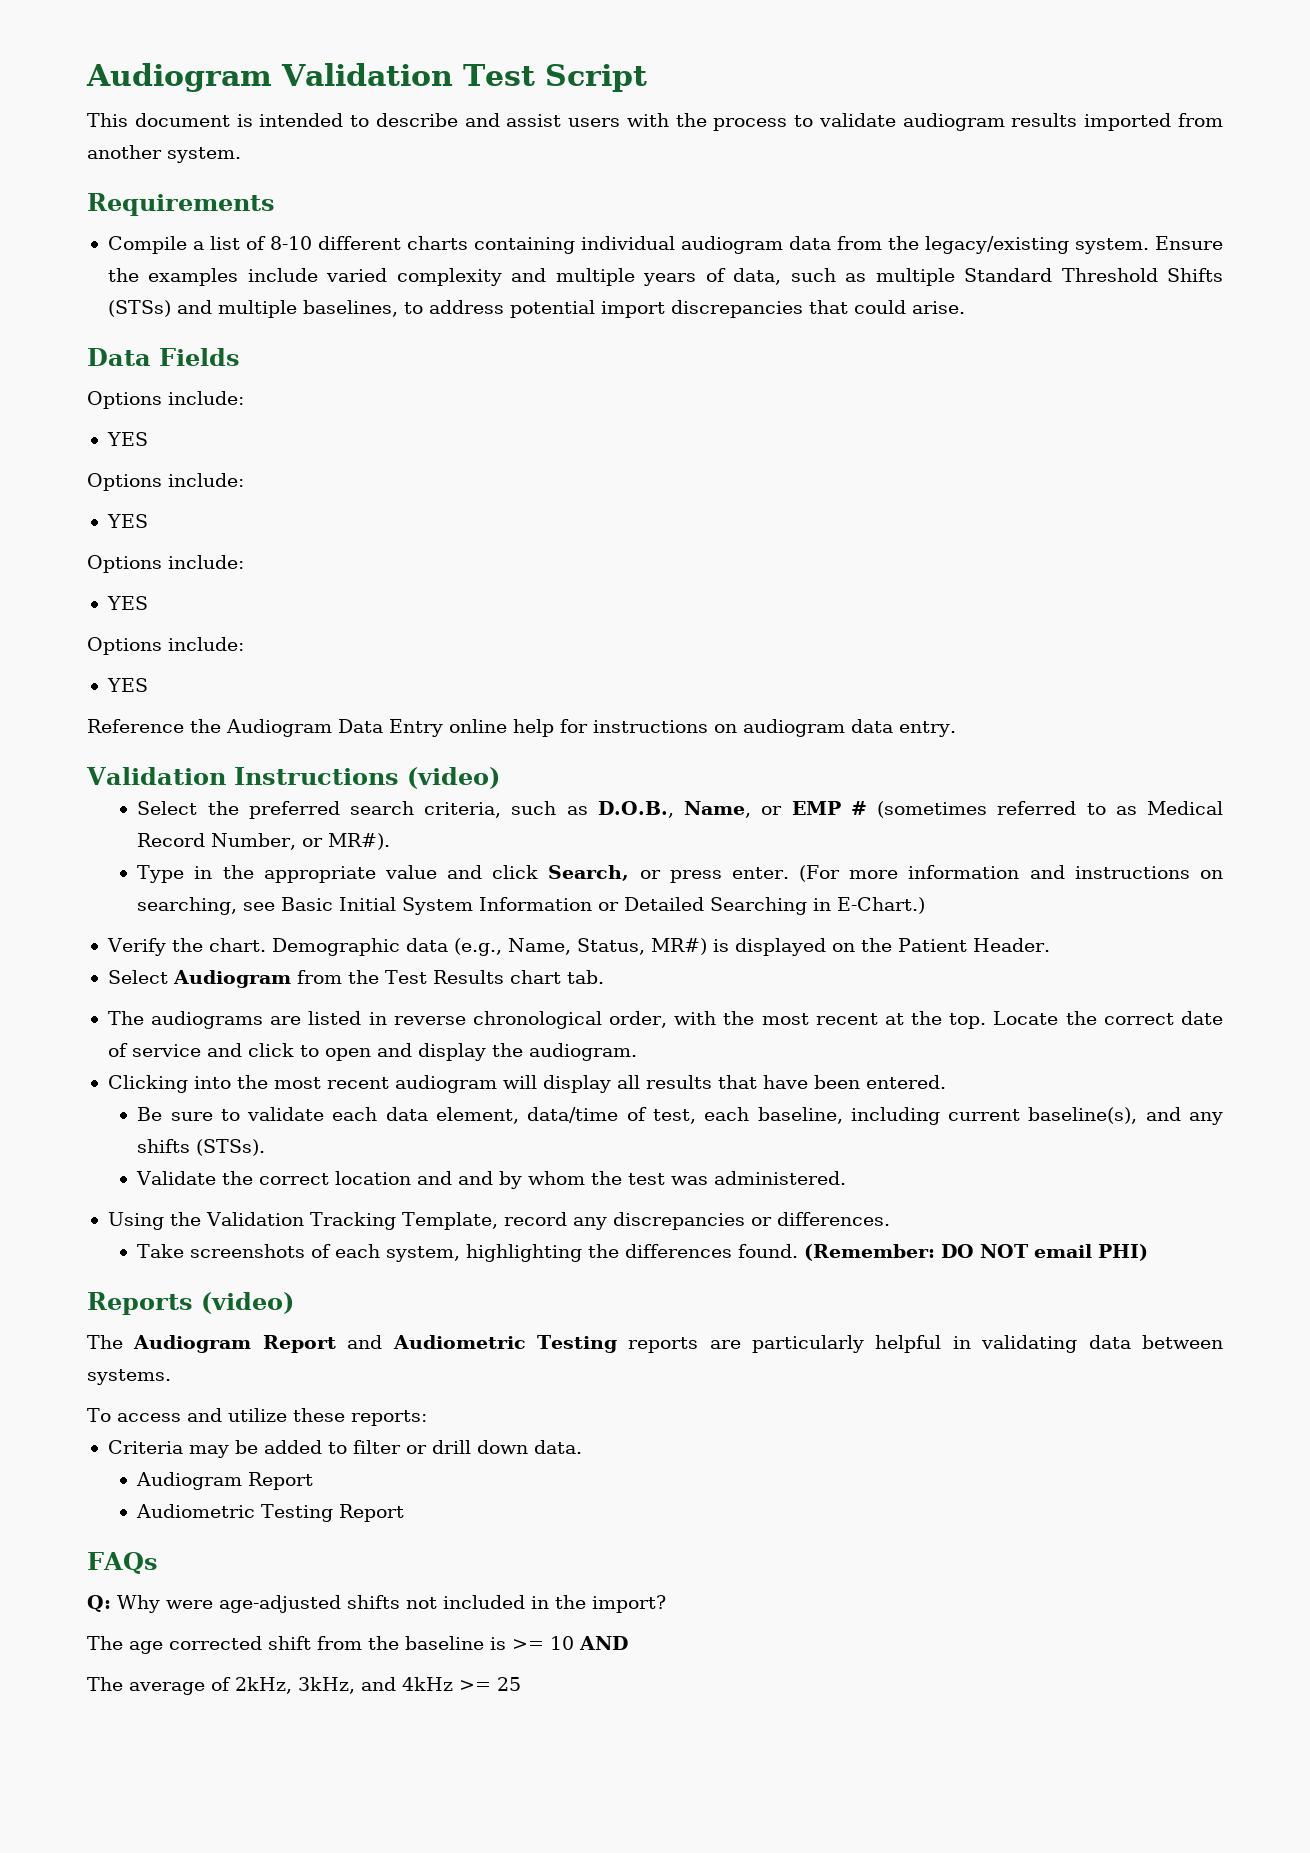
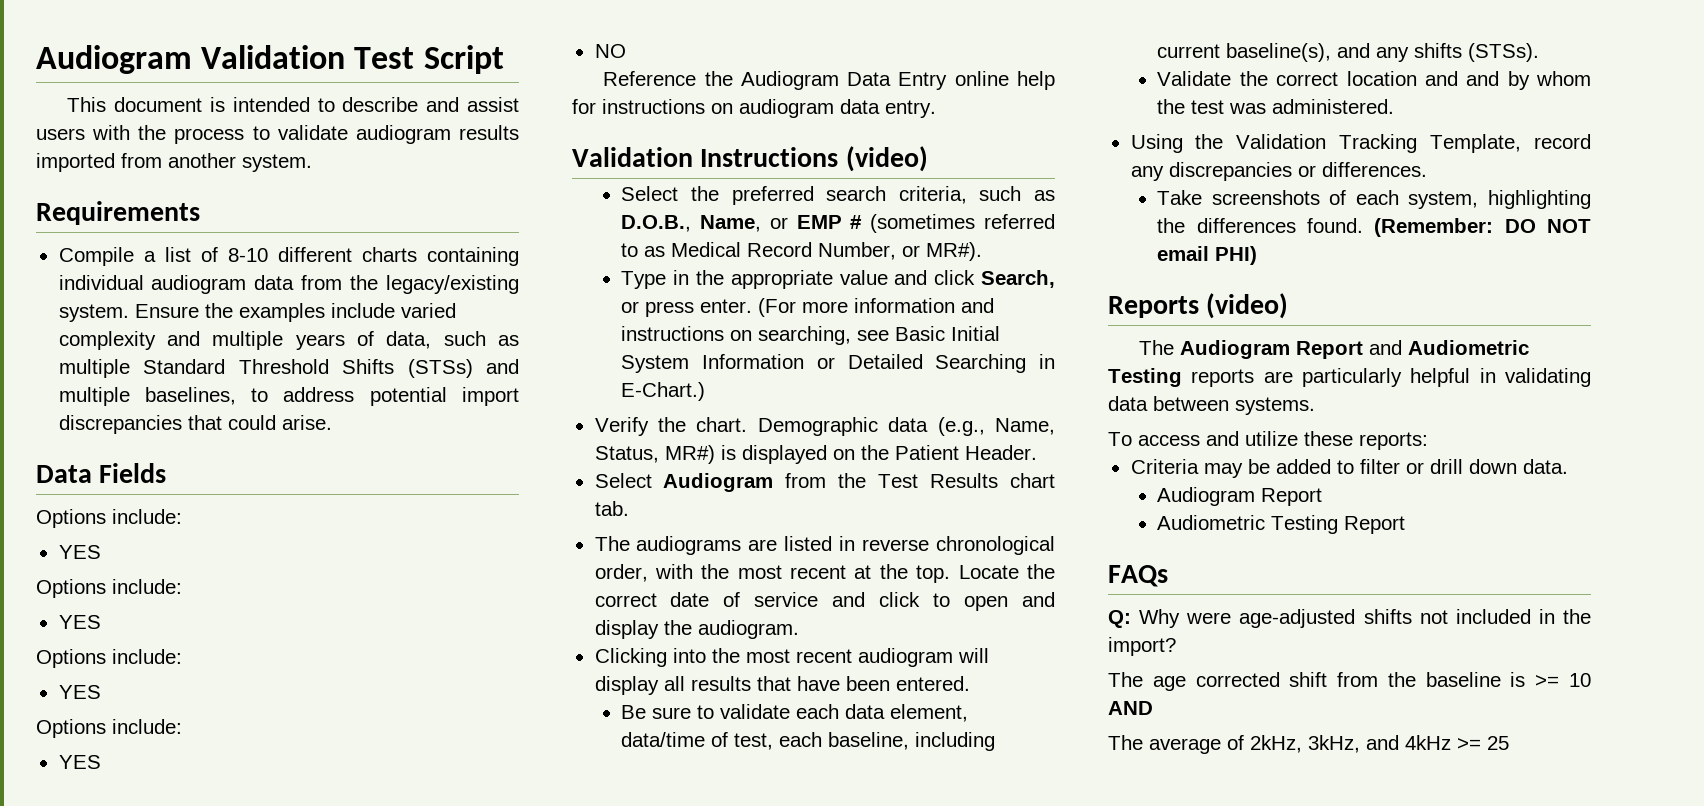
+ NO

